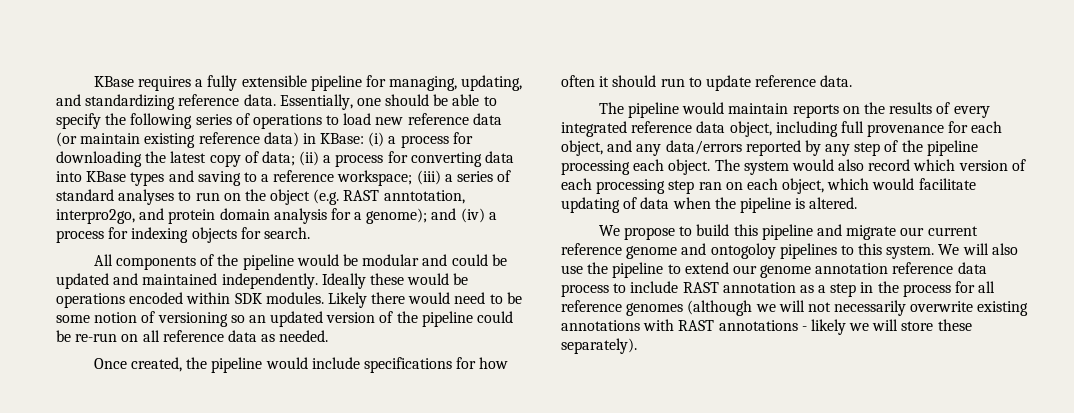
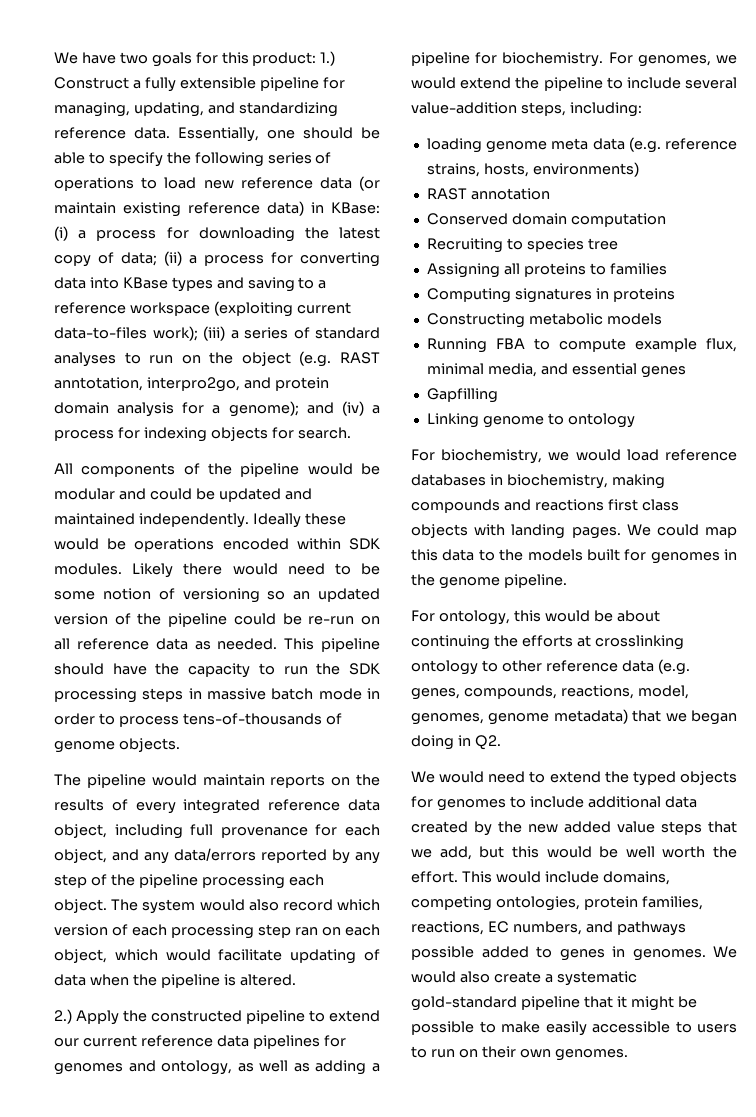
- KBase requires a fully extensible pipeline for managing, updating, and standardizing reference data.
+ We have two goals for this product: 1.) Construct a fully extensible pipeline for managing, updating, and standardizing reference data.
- (ii) a process for converting data into KBase types and saving to a reference workspace;
+ (ii) a process for converting data into KBase types and saving to a reference workspace (exploiting current data-to-files work);
- Likely there would need to be some notion of versioning so an updated version of the pipeline could be re-run on all reference data as needed.
- Once created, the pipeline would include specifications for how often it should run to update reference data.
+ Likely there would need to be some notion of versioning so an updated version of the pipeline could be re-run on all reference data as needed. This pipeline should have the capacity to run the SDK processing steps in massive batch mode in order to process tens-of-thousands of genome objects.
- We propose to build this pipeline and migrate our current reference genome and ontogoloy pipelines to this system. We will also use the pipeline to extend our genome annotation reference data process to include RAST annotation as a step in the process for all reference genomes (although we will not necessarily overwrite existing annotations with RAST annotations - likely we will store these separately).
+ 2.) Apply the constructed pipeline to extend our current reference data pipelines for genomes and ontology, as well as adding a pipeline for biochemistry. For genomes, we would extend the pipeline to include several value-addition steps, including:
+ loading genome meta data (e.g. reference strains, hosts, environments)
+ RAST annotation
+ Conserved domain computation
+ Recruiting to species tree
+ Assigning all proteins to families
+ Computing signatures in proteins
+ Constructing metabolic models
+ Running FBA to compute example flux, minimal media, and essential genes
+ Gapfilling
+ Linking genome to ontology
+ For biochemistry, we would load reference databases in biochemistry, making compounds and reactions first class objects with landing pages. We could map this data to the models built for genomes in the genome pipeline.
+ For ontology, this would be about continuing the efforts at crosslinking ontology to other reference data (e.g. genes, compounds, reactions, model, genomes, genome metadata) that we began doing in Q2.
+ We would need to extend the typed objects for genomes to include additional data created by the new added value steps that we add, but this would be well worth the effort. This would include domains, competing ontologies, protein families, reactions, EC numbers, and pathways possible added to genes in genomes. We would also create a systematic gold-standard pipeline that it might be possible to make easily accessible to users to run on their own genomes.

